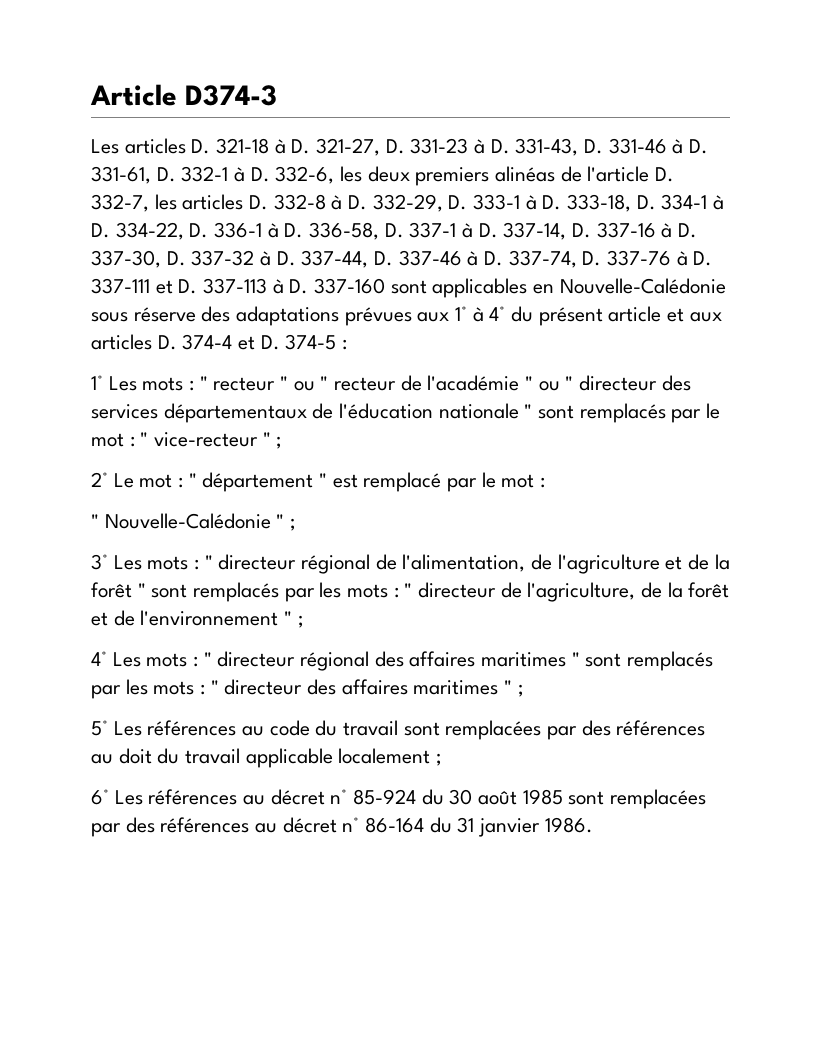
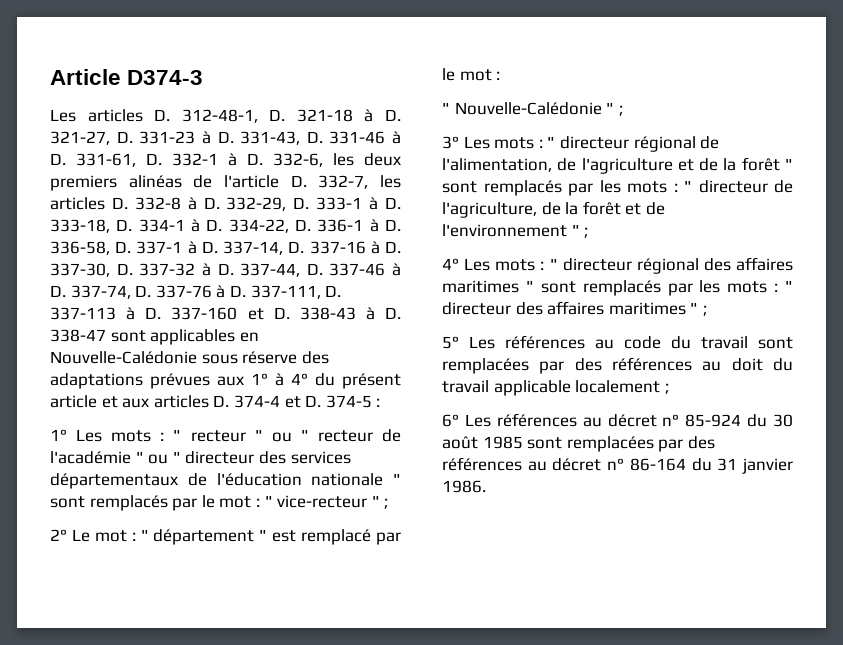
- Les articles D. 321-18 à D. 321-27, D. 331-23 à D. 331-43, D. 331-46 à D. 331-61, D. 332-1 à D. 332-6, les deux premiers alinéas de l'article D. 332-7, les articles D. 332-8 à D. 332-29, D. 333-1 à D. 333-18, D. 334-1 à D. 334-22, D. 336-1 à D. 336-58, D. 337-1 à D. 337-14, D. 337-16 à D. 337-30, D. 337-32 à D. 337-44, D. 337-46 à D. 337-74, D. 337-76 à D. 337-111 et D. 337-113 à D. 337-160 sont applicables en Nouvelle-Calédonie sous réserve des adaptations prévues aux 1° à 4° du présent article et aux articles D. 374-4 et D. 374-5 :
+ Les articles D. 312-48-1, D. 321-18 à D. 321-27, D. 331-23 à D. 331-43, D. 331-46 à D. 331-61, D. 332-1 à D. 332-6, les deux premiers alinéas de l'article D. 332-7, les articles D. 332-8 à D. 332-29, D. 333-1 à D. 333-18, D. 334-1 à D. 334-22, D. 336-1 à D. 336-58, D. 337-1 à D. 337-14, D. 337-16 à D. 337-30, D. 337-32 à D. 337-44, D. 337-46 à D. 337-74, D. 337-76 à D. 337-111, D. 337-113 à D. 337-160 et D. 338-43 à D. 338-47 sont applicables en Nouvelle-Calédonie sous réserve des adaptations prévues aux 1° à 4° du présent article et aux articles D. 374-4 et D. 374-5 :

